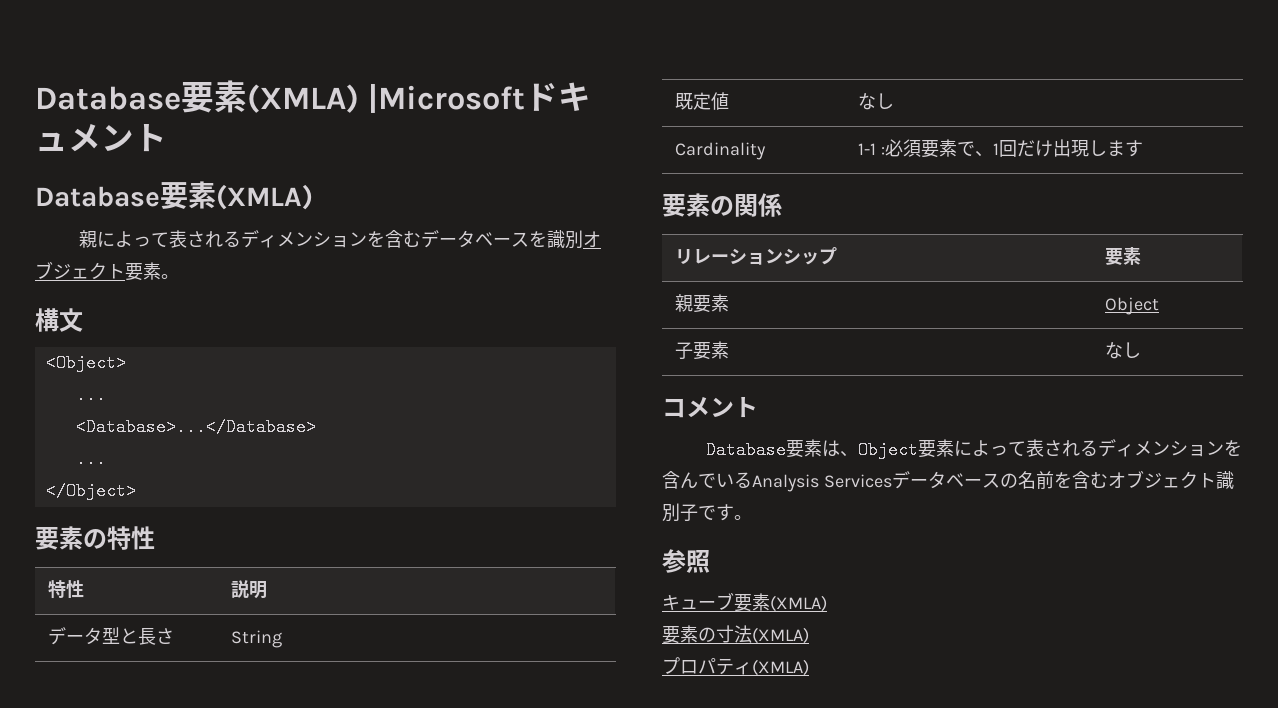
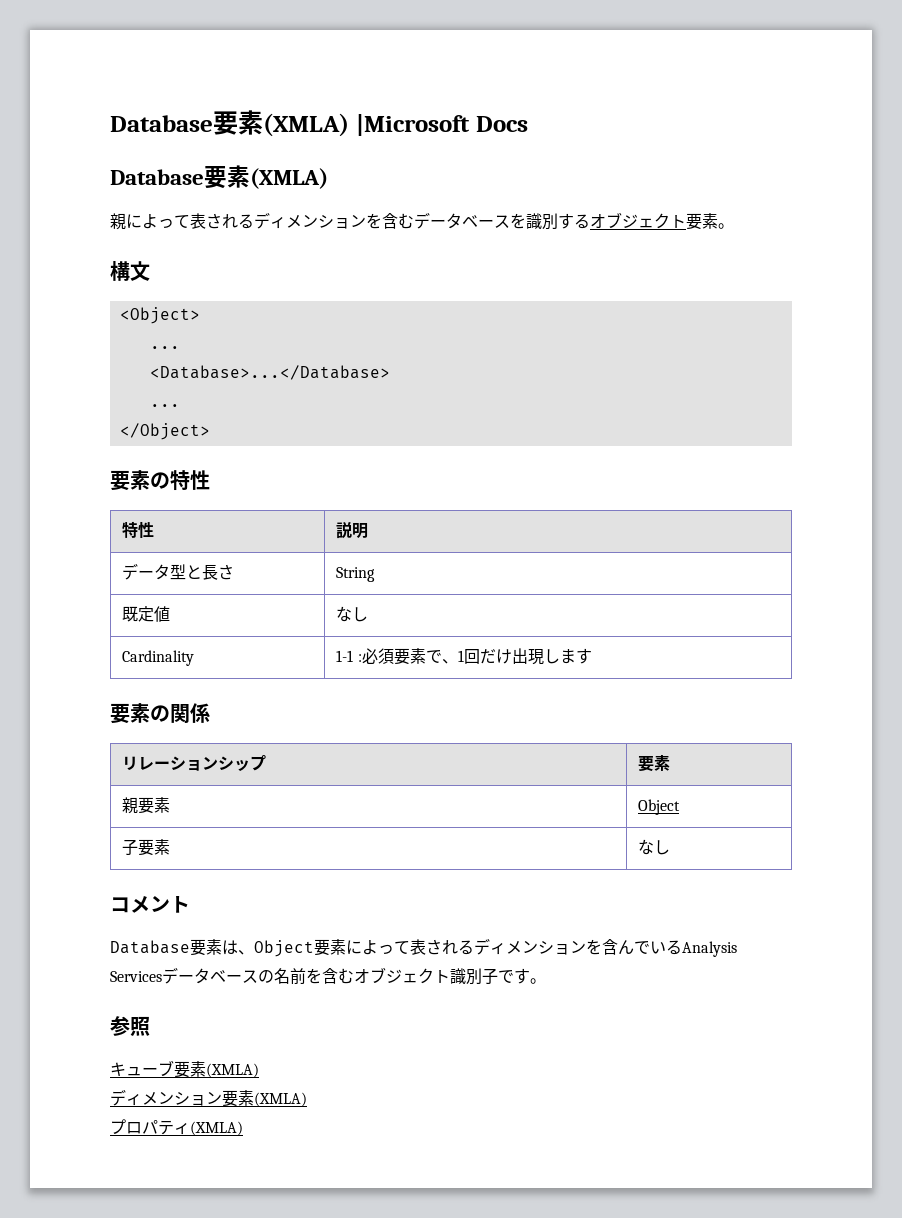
- Database要素(XMLA) |Microsoftドキュメント
+ Database要素(XMLA) |Microsoft Docs
- 親によって表されるディメンションを含むデータベースを識別オブジェクト要素。
+ 親によって表されるディメンションを含むデータベースを識別するオブジェクト要素。
- 要素の寸法(XMLA)
+ ディメンション要素(XMLA)

